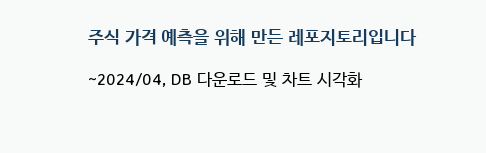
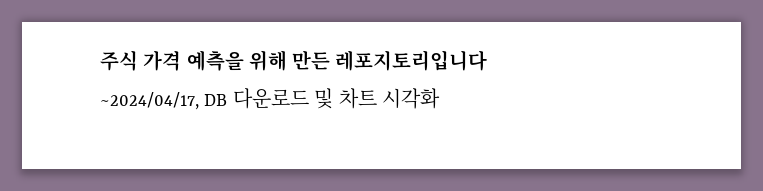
- ~2024/04, DB 다운로드 및 차트 시각화
+ ~2024/04/17, DB 다운로드 및 차트 시각화

